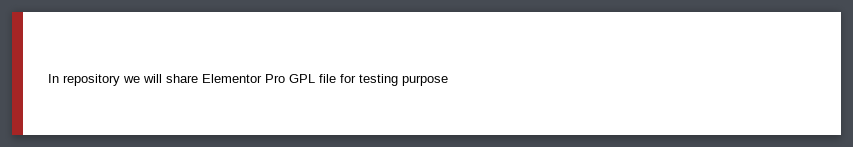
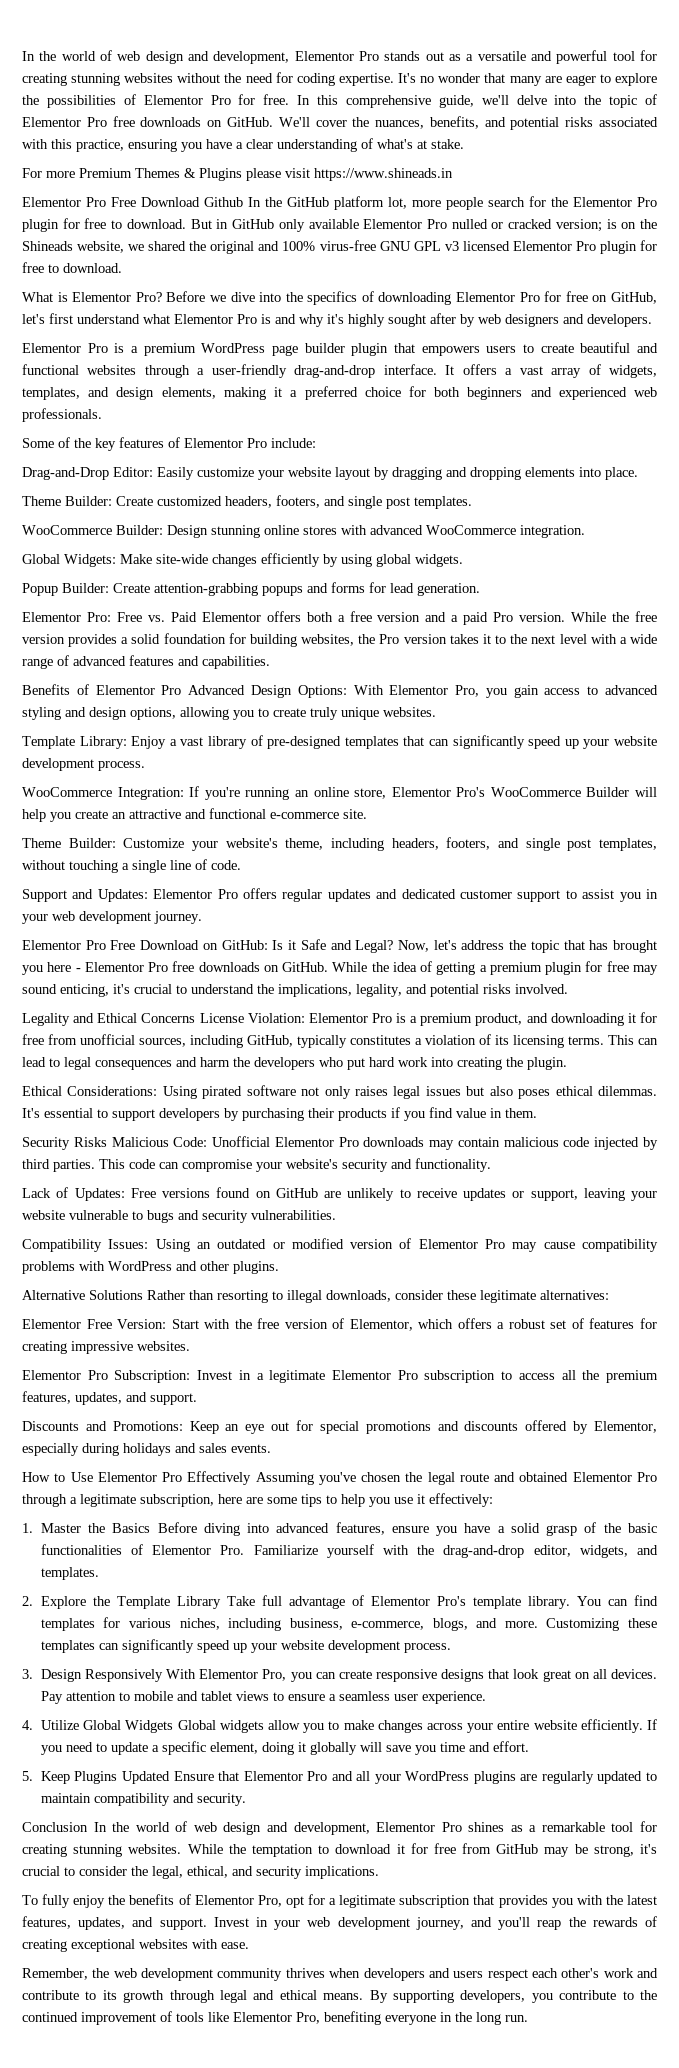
- In repository we will share Elementor Pro GPL file for testing purpose
+ In the world of web design and development, Elementor Pro stands out as a versatile and powerful tool for creating stunning websites without the need for coding expertise. It's no wonder that many are eager to explore the possibilities of Elementor Pro for free. In this comprehensive guide, we'll delve into the topic of Elementor Pro free downloads on GitHub. We'll cover the nuances, benefits, and potential risks associated with this practice, ensuring you have a clear understanding of what's at stake.
+ For more Premium Themes & Plugins please visit https://www.shineads.in
+ Elementor Pro Free Download Github In the GitHub platform lot, more people search for the Elementor Pro plugin for free to download. But in GitHub only available Elementor Pro nulled or cracked version; is on the Shineads website, we shared the original and 100% virus-free GNU GPL v3 licensed Elementor Pro plugin for free to download.
+ What is Elementor Pro? Before we dive into the specifics of downloading Elementor Pro for free on GitHub, let's first understand what Elementor Pro is and why it's highly sought after by web designers and developers.
+ Elementor Pro is a premium WordPress page builder plugin that empowers users to create beautiful and functional websites through a user-friendly drag-and-drop interface. It offers a vast array of widgets, templates, and design elements, making it a preferred choice for both beginners and experienced web professionals.
+ Some of the key features of Elementor Pro include:
+ Drag-and-Drop Editor: Easily customize your website layout by dragging and dropping elements into place.
+ Theme Builder: Create customized headers, footers, and single post templates.
+ WooCommerce Builder: Design stunning online stores with advanced WooCommerce integration.
+ Global Widgets: Make site-wide changes efficiently by using global widgets.
+ Popup Builder: Create attention-grabbing popups and forms for lead generation.
+ Elementor Pro: Free vs. Paid Elementor offers both a free version and a paid Pro version. While the free version provides a solid foundation for building websites, the Pro version takes it to the next level with a wide range of advanced features and capabilities.
+ Benefits of Elementor Pro Advanced Design Options: With Elementor Pro, you gain access to advanced styling and design options, allowing you to create truly unique websites.
+ Template Library: Enjoy a vast library of pre-designed templates that can significantly speed up your website development process.
+ WooCommerce Integration: If you're running an online store, Elementor Pro's WooCommerce Builder will help you create an attractive and functional e-commerce site.
+ Theme Builder: Customize your website's theme, including headers, footers, and single post templates, without touching a single line of code.
+ Support and Updates: Elementor Pro offers regular updates and dedicated customer support to assist you in your web development journey.
+ Elementor Pro Free Download on GitHub: Is it Safe and Legal? Now, let's address the topic that has brought you here - Elementor Pro free downloads on GitHub. While the idea of getting a premium plugin for free may sound enticing, it's crucial to understand the implications, legality, and potential risks involved.
+ Legality and Ethical Concerns License Violation: Elementor Pro is a premium product, and downloading it for free from unofficial sources, including GitHub, typically constitutes a violation of its licensing terms. This can lead to legal consequences and harm the developers who put hard work into creating the plugin.
+ Ethical Considerations: Using pirated software not only raises legal issues but also poses ethical dilemmas. It's essential to support developers by purchasing their products if you find value in them.
+ Security Risks Malicious Code: Unofficial Elementor Pro downloads may contain malicious code injected by third parties. This code can compromise your website's security and functionality.
+ Lack of Updates: Free versions found on GitHub are unlikely to receive updates or support, leaving your website vulnerable to bugs and security vulnerabilities.
+ Compatibility Issues: Using an outdated or modified version of Elementor Pro may cause compatibility problems with WordPress and other plugins.
+ Alternative Solutions Rather than resorting to illegal downloads, consider these legitimate alternatives:
+ Elementor Free Version: Start with the free version of Elementor, which offers a robust set of features for creating impressive websites.
+ Elementor Pro Subscription: Invest in a legitimate Elementor Pro subscription to access all the premium features, updates, and support.
+ Discounts and Promotions: Keep an eye out for special promotions and discounts offered by Elementor, especially during holidays and sales events.
+ How to Use Elementor Pro Effectively Assuming you've chosen the legal route and obtained Elementor Pro through a legitimate subscription, here are some tips to help you use it effectively:
+ 1. Master the Basics Before diving into advanced features, ensure you have a solid grasp of the basic functionalities of Elementor Pro. Familiarize yourself with the drag-and-drop editor, widgets, and templates.
+ 2. Explore the Template Library Take full advantage of Elementor Pro's template library. You can find templates for various niches, including business, e-commerce, blogs, and more. Customizing these templates can significantly speed up your website development process.
+ 3. Design Responsively With Elementor Pro, you can create responsive designs that look great on all devices. Pay attention to mobile and tablet views to ensure a seamless user experience.
+ 4. Utilize Global Widgets Global widgets allow you to make changes across your entire website efficiently. If you need to update a specific element, doing it globally will save you time and effort.
+ 5. Keep Plugins Updated Ensure that Elementor Pro and all your WordPress plugins are regularly updated to maintain compatibility and security.
+ Conclusion In the world of web design and development, Elementor Pro shines as a remarkable tool for creating stunning websites. While the temptation to download it for free from GitHub may be strong, it's crucial to consider the legal, ethical, and security implications.
+ To fully enjoy the benefits of Elementor Pro, opt for a legitimate subscription that provides you with the latest features, updates, and support. Invest in your web development journey, and you'll reap the rewards of creating exceptional websites with ease.
+ Remember, the web development community thrives when developers and users respect each other's work and contribute to its growth through legal and ethical means. By supporting developers, you contribute to the continued improvement of tools like Elementor Pro, benefiting everyone in the long run.

